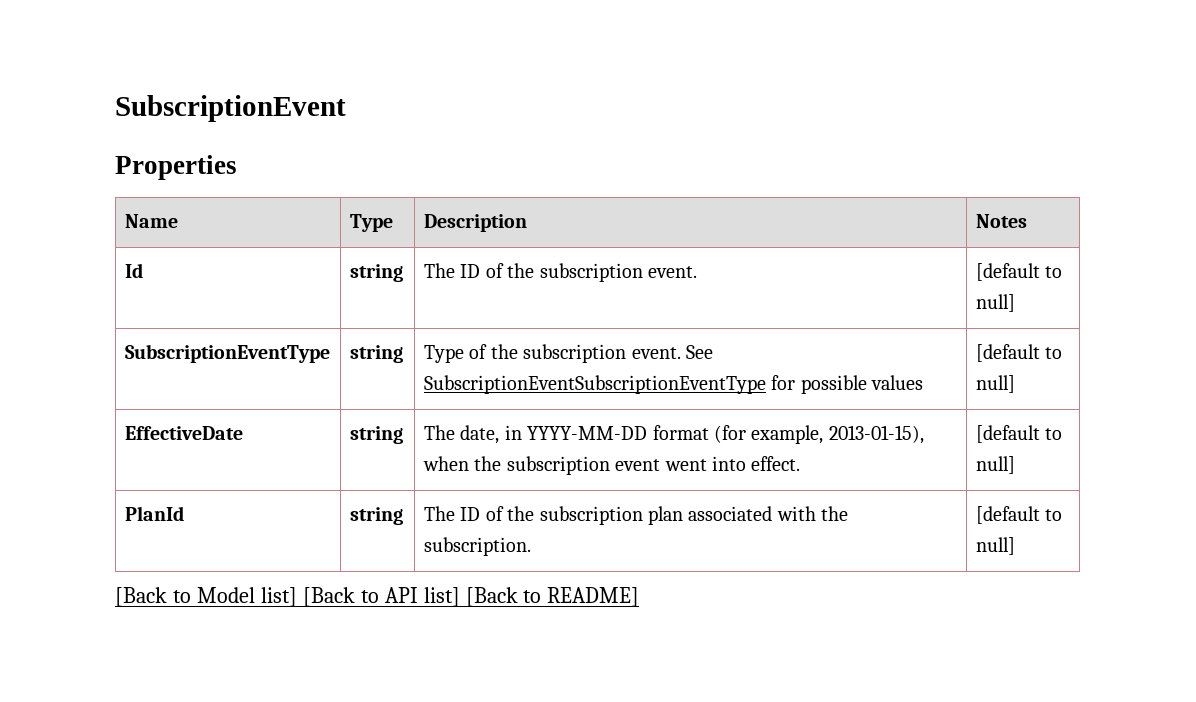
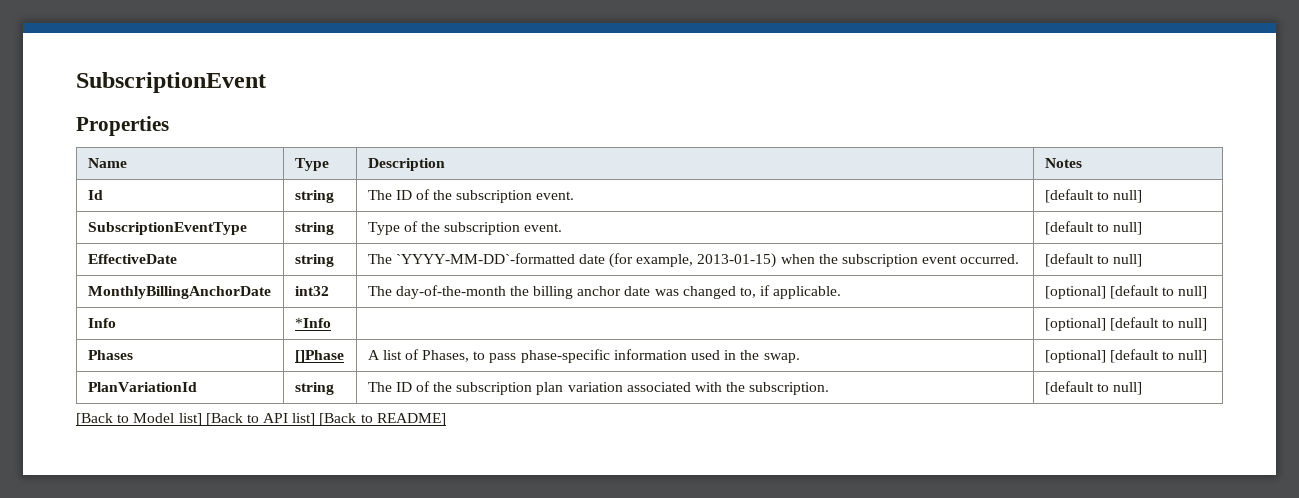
- SubscriptionEventType | string | Type of the subscription event. See SubscriptionEventSubscriptionEventType for possible values | [default to null]
+ SubscriptionEventType | string | Type of the subscription event. | [default to null]
- EffectiveDate | string | The date, in YYYY-MM-DD format (for example, 2013-01-15), when the subscription event went into effect. | [default to null]
- PlanId | string | The ID of the subscription plan associated with the subscription. | [default to null]
+ EffectiveDate | string | The `YYYY-MM-DD`-formatted date (for example, 2013-01-15) when the subscription event occurred. | [default to null]
+ MonthlyBillingAnchorDate | int32 | The day-of-the-month the billing anchor date was changed to, if applicable. | [optional] [default to null]
+ Info | *Info | | [optional] [default to null]
+ Phases | []Phase | A list of Phases, to pass phase-specific information used in the swap. | [optional] [default to null]
+ PlanVariationId | string | The ID of the subscription plan variation associated with the subscription. | [default to null]

